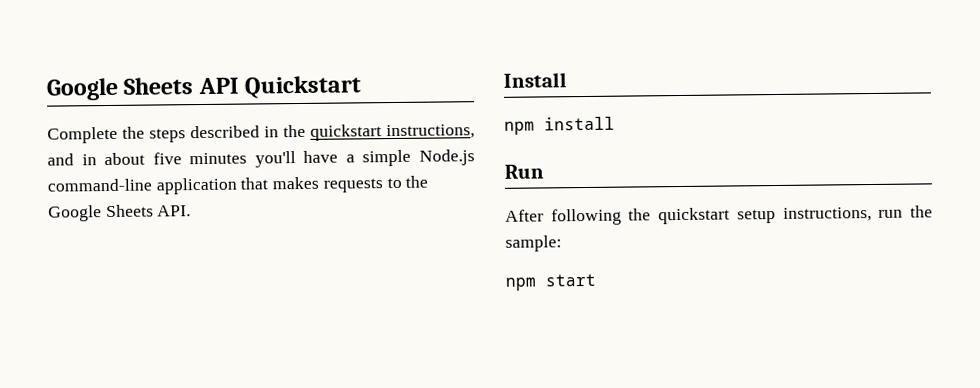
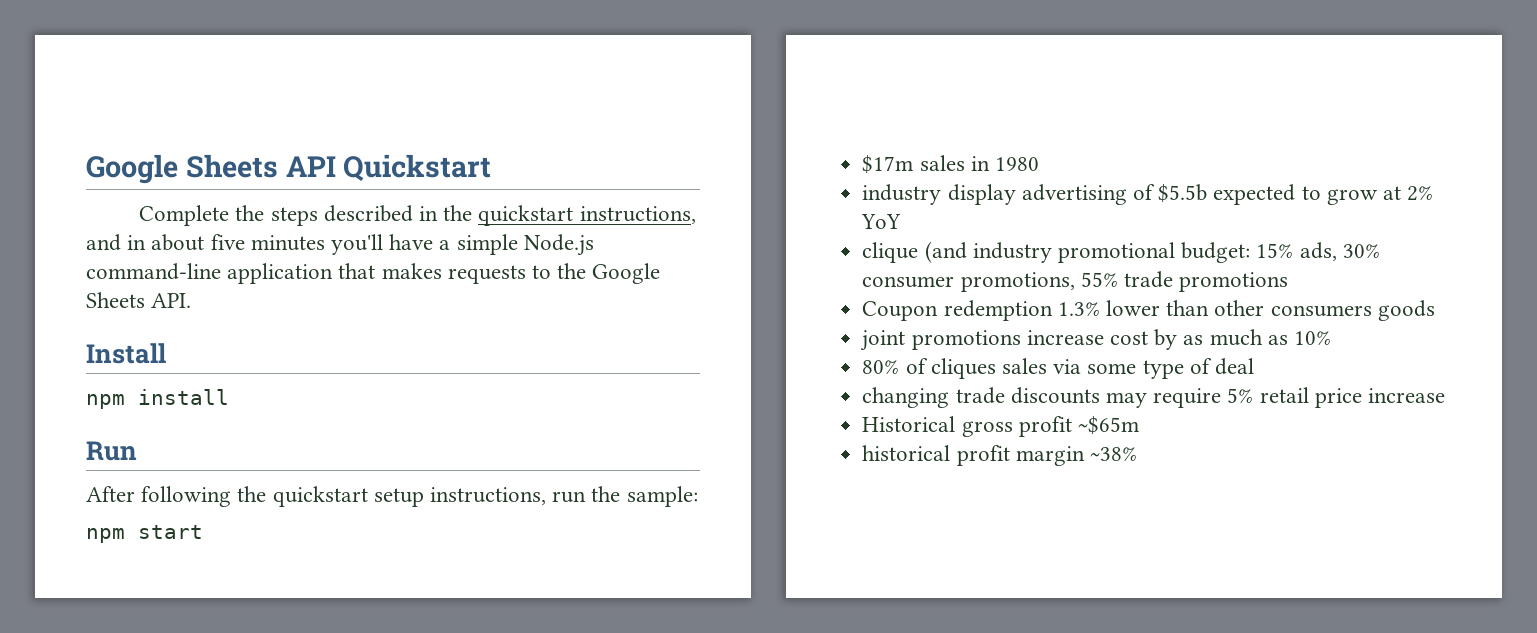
+ $17m sales in 1980
+ industry display advertising of $5.5b expected to grow at 2% YoY
+ clique (and industry promotional budget: 15% ads, 30% consumer promotions, 55% trade promotions
+ Coupon redemption 1.3% lower than other consumers goods
+ joint promotions increase cost by as much as 10%
+ 80% of cliques sales via some type of deal
+ changing trade discounts may require 5% retail price increase
+ Historical gross profit ~$65m
+ historical profit margin ~38%

